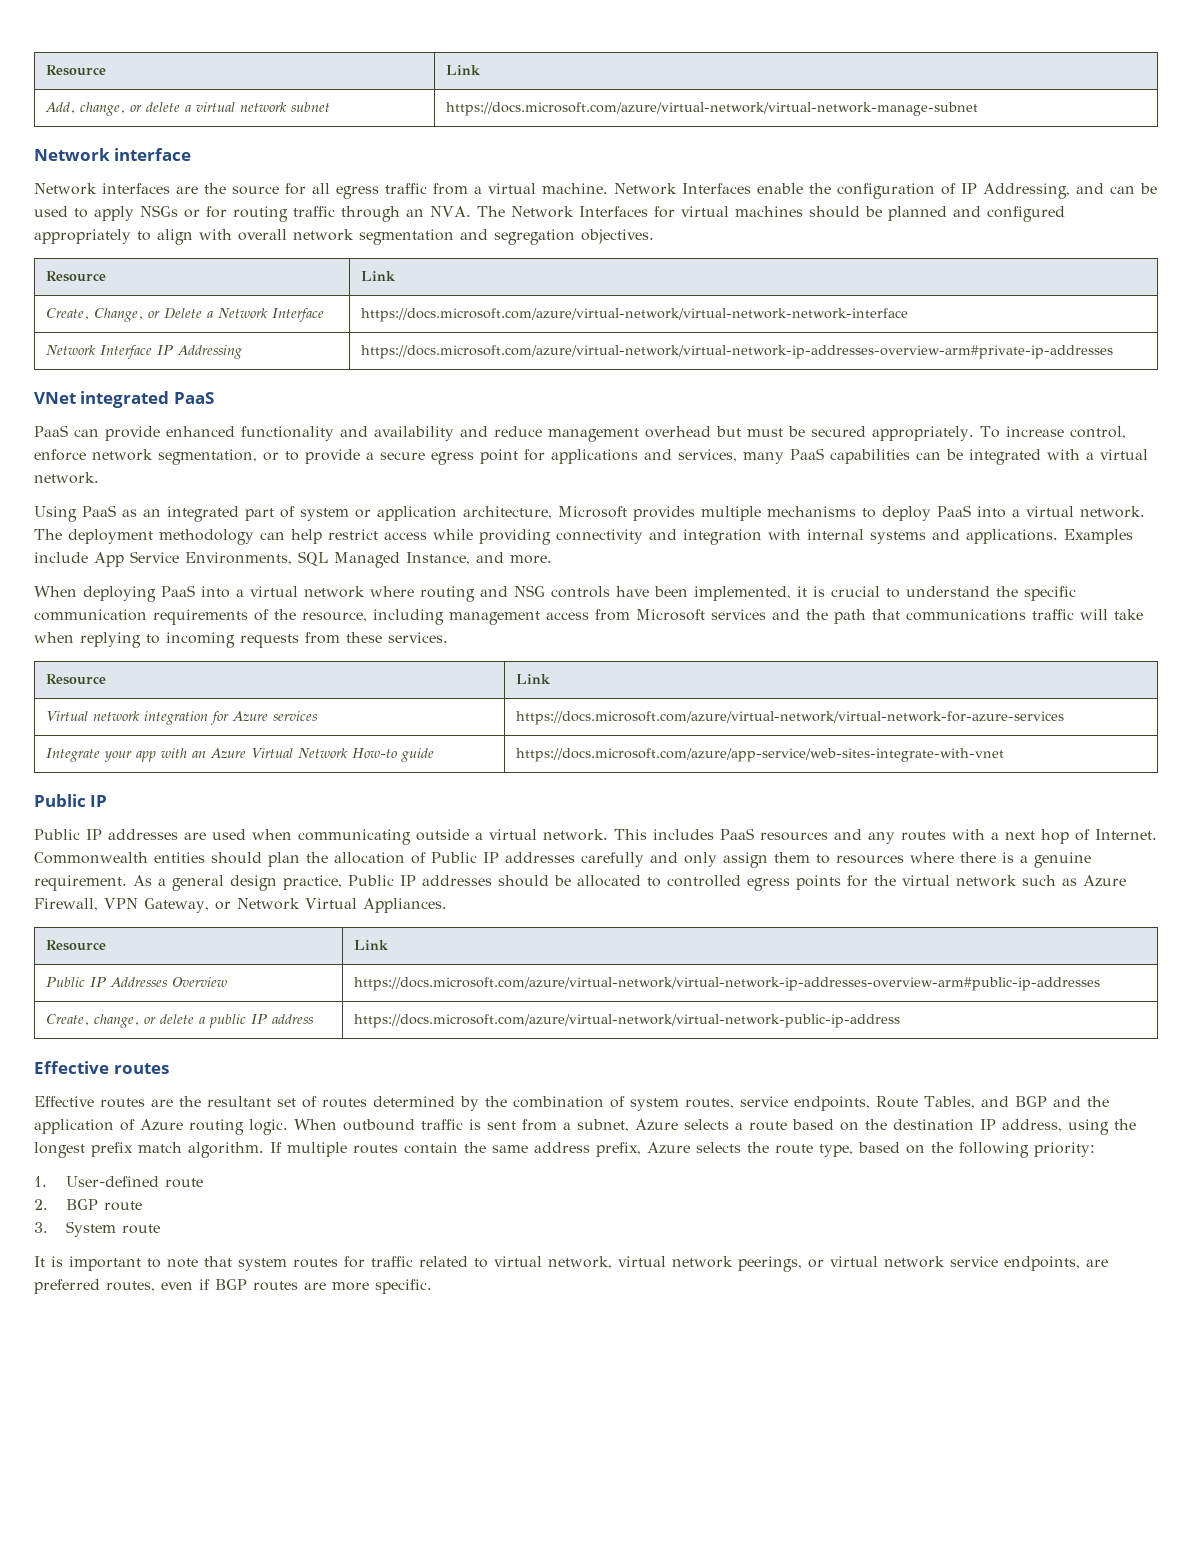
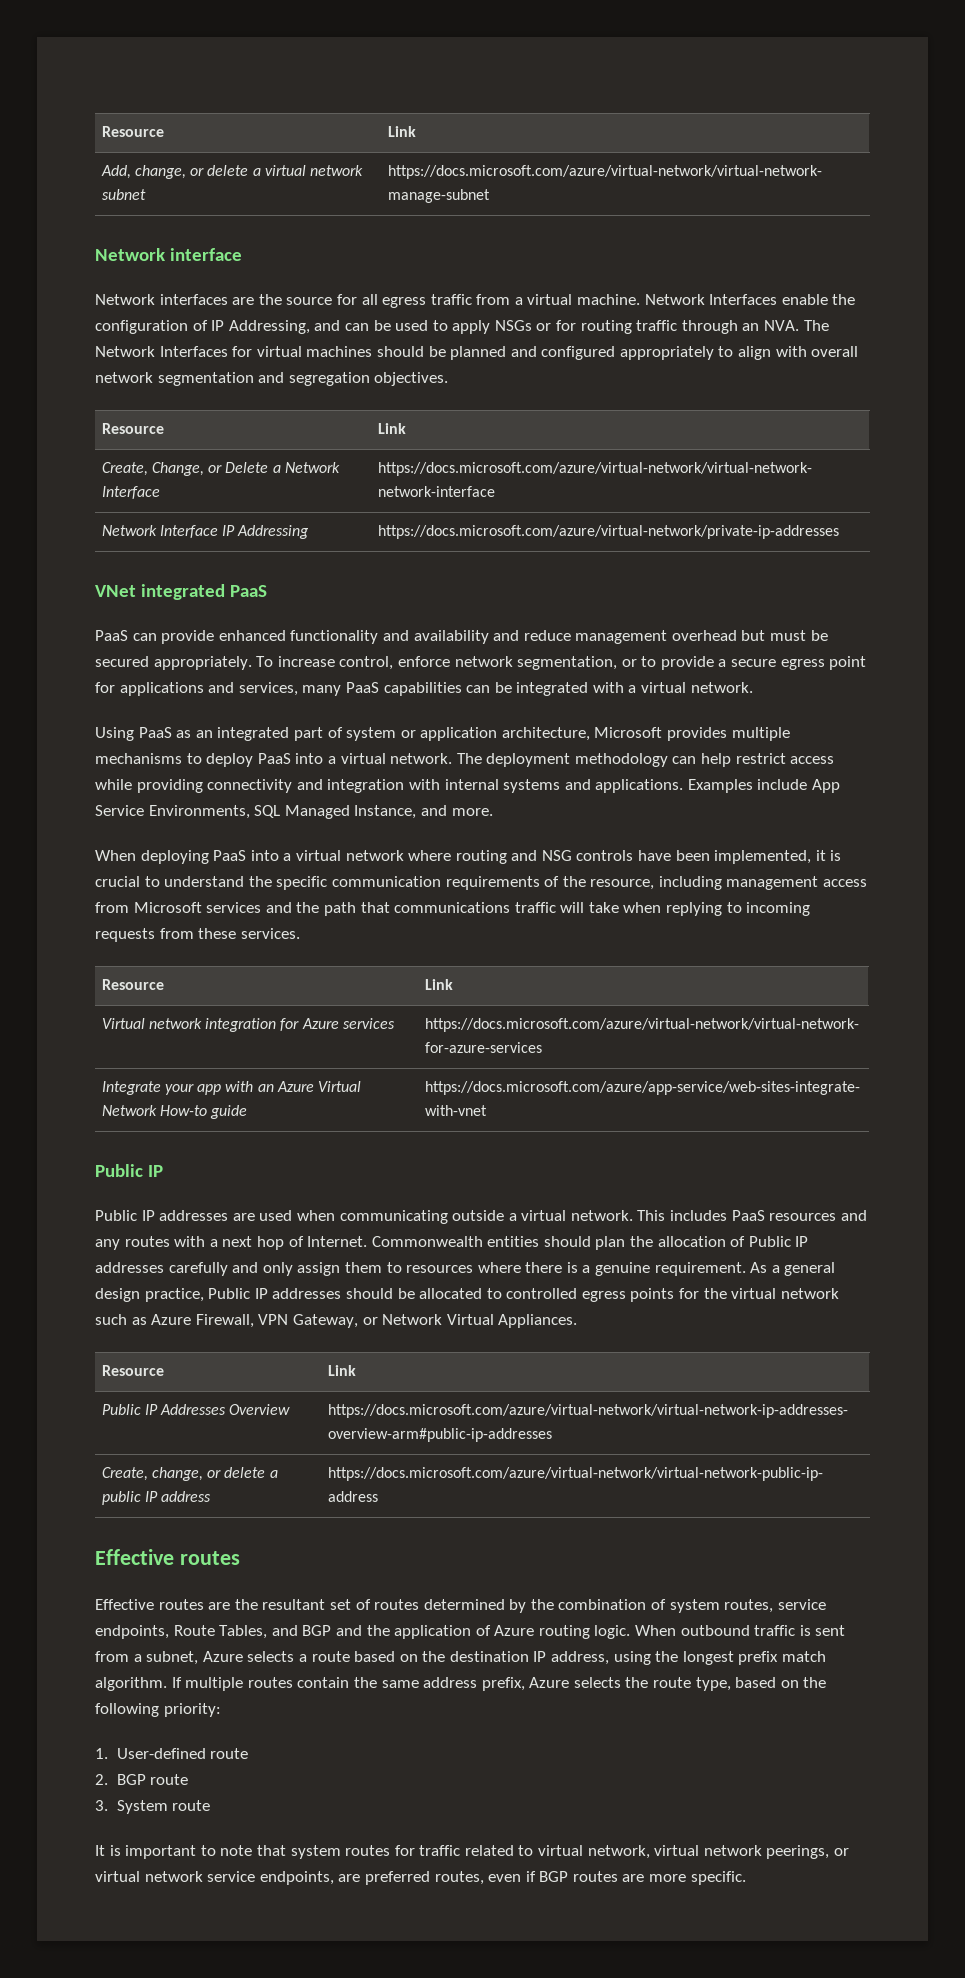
- Network Interface IP Addressing | https://docs.microsoft.com/azure/virtual-network/virtual-network-ip-addresses-overview-arm#private-ip-addresses
+ Network Interface IP Addressing | https://docs.microsoft.com/azure/virtual-network/private-ip-addresses

